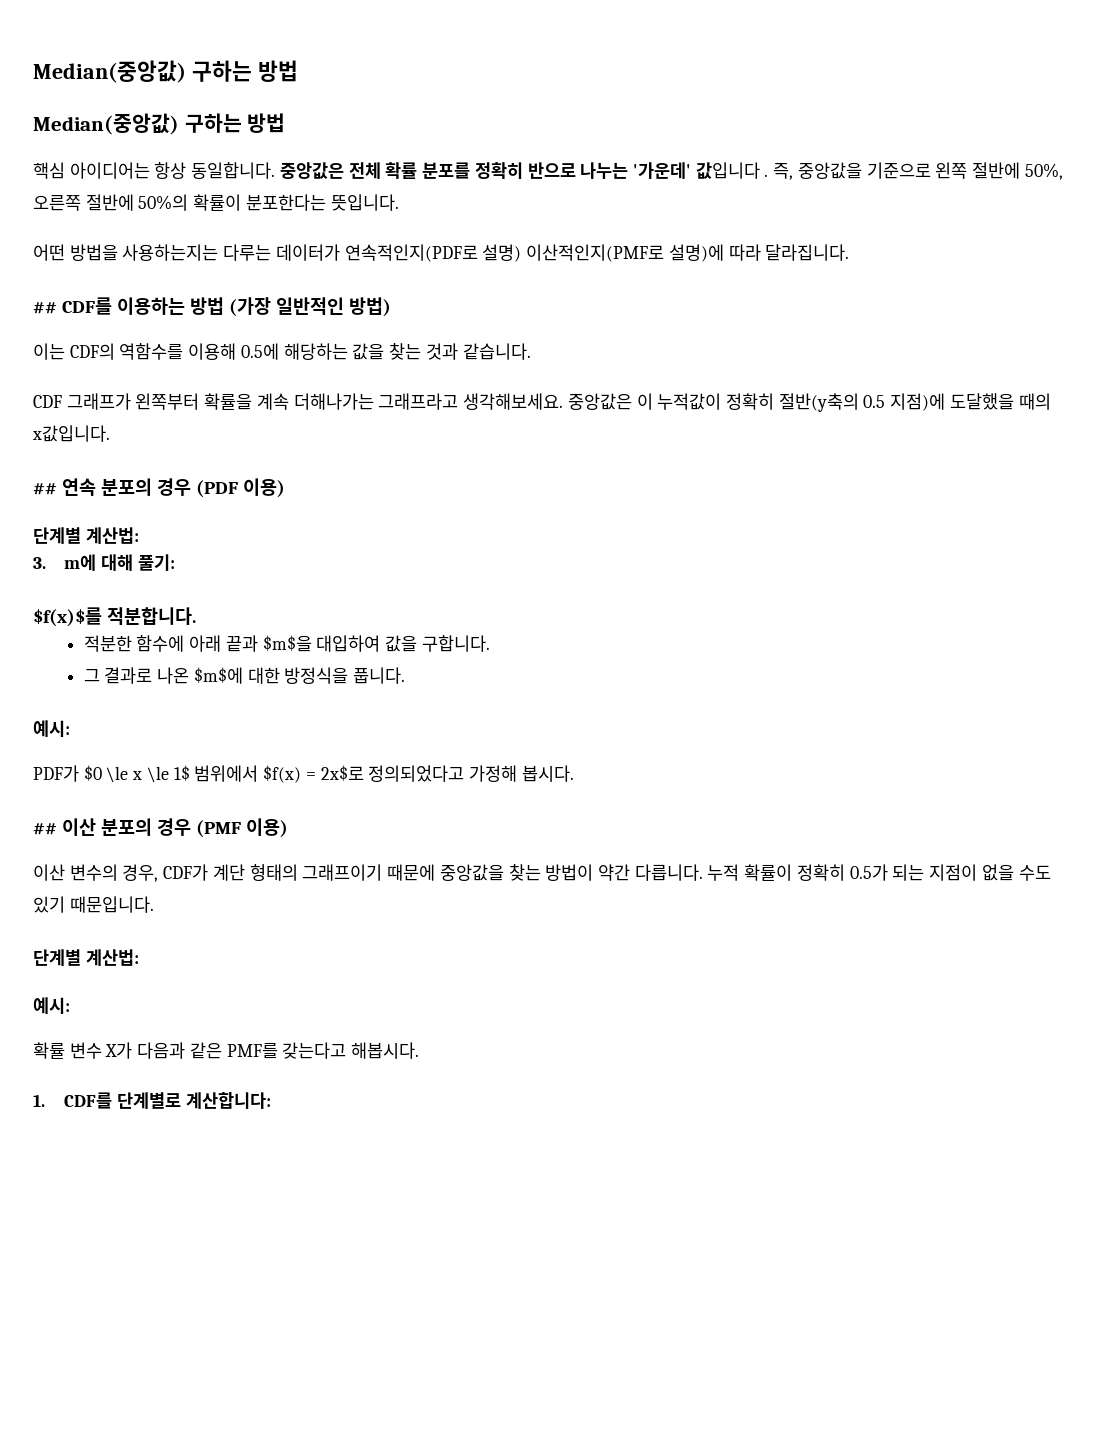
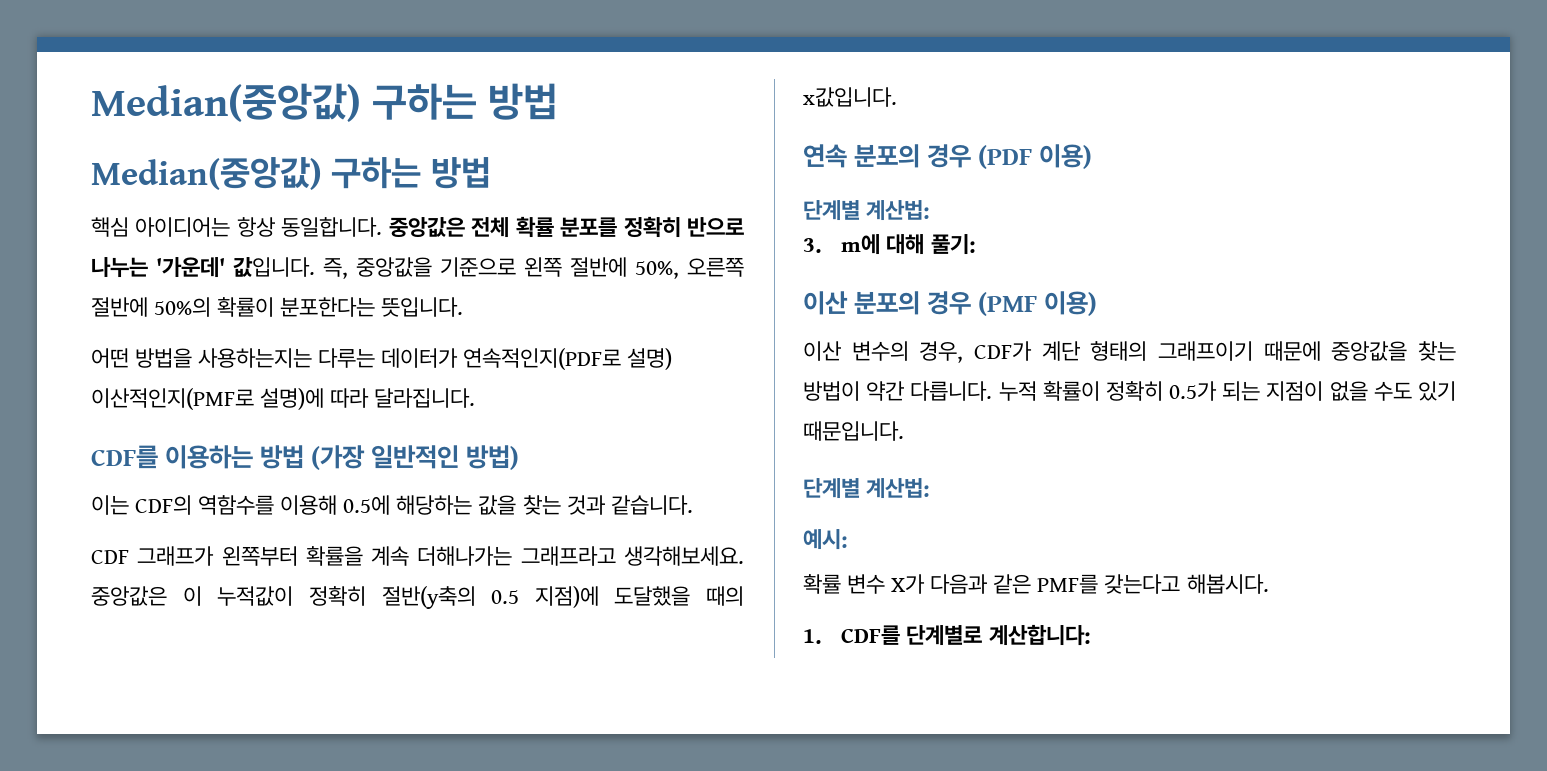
- 중앙값은 전체 확률 분포를 정확히 반으로 나누는 '가운데' 값입니다 .
+ 중앙값은 전체 확률 분포를 정확히 반으로 나누는 '가운데' 값입니다.
- ## CDF를 이용하는 방법 (가장 일반적인 방법)
+ CDF를 이용하는 방법 (가장 일반적인 방법)
- ## 연속 분포의 경우 (PDF 이용)
+ 연속 분포의 경우 (PDF 이용)
- $f(x)$를 적분합니다.
- 적분한 함수에 아래 끝과 $m$을 대입하여 값을 구합니다.
- 그 결과로 나온 $m$에 대한 방정식을 풉니다.
- 예시:
- PDF가 $0 \le x \le 1$ 범위에서 $f(x) = 2x$로 정의되었다고 가정해 봅시다.
- ## 이산 분포의 경우 (PMF 이용)
+ 이산 분포의 경우 (PMF 이용)

